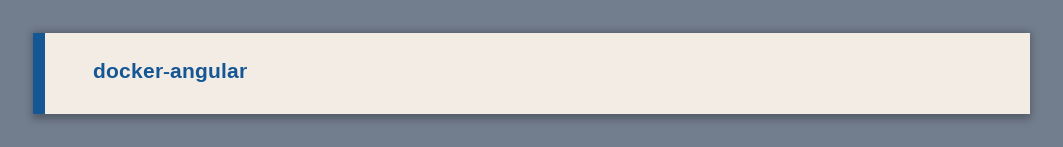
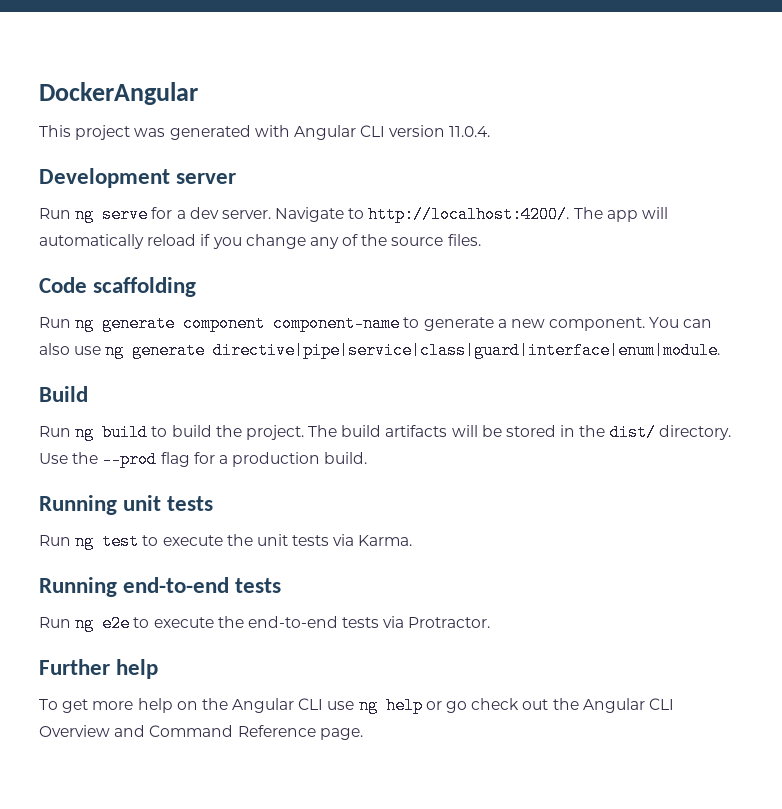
- docker-angular
+ DockerAngular
+ This project was generated with Angular CLI version 11.0.4.
+ Development server
+ Run ng serve for a dev server. Navigate to http://localhost:4200/. The app will automatically reload if you change any of the source files.
+ Code scaffolding
+ Run ng generate component component-name to generate a new component. You can also use ng generate directive|pipe|service|class|guard|interface|enum|module.
+ Build
+ Run ng build to build the project. The build artifacts will be stored in the dist/ directory. Use the --prod flag for a production build.
+ Running unit tests
+ Run ng test to execute the unit tests via Karma.
+ Running end-to-end tests
+ Run ng e2e to execute the end-to-end tests via Protractor.
+ Further help
+ To get more help on the Angular CLI use ng help or go check out the Angular CLI Overview and Command Reference page.

